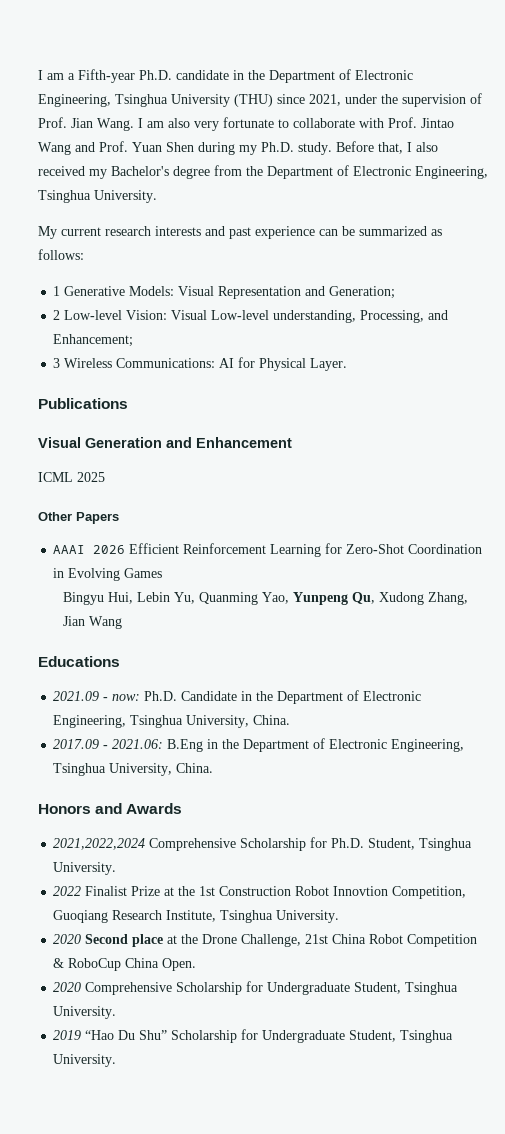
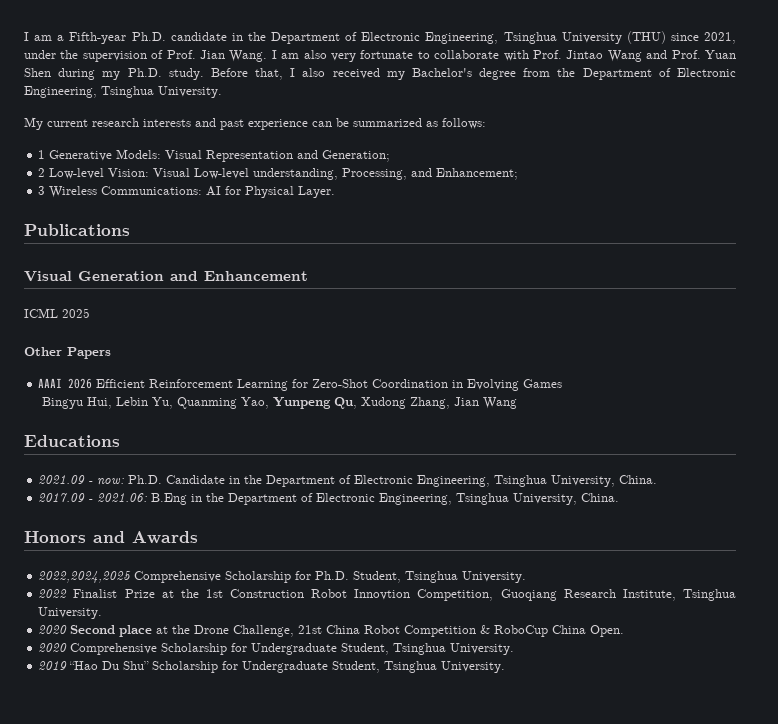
- 2021,2022,2024 Comprehensive Scholarship for Ph.D. Student, Tsinghua University.
+ 2022,2024,2025 Comprehensive Scholarship for Ph.D. Student, Tsinghua University.

